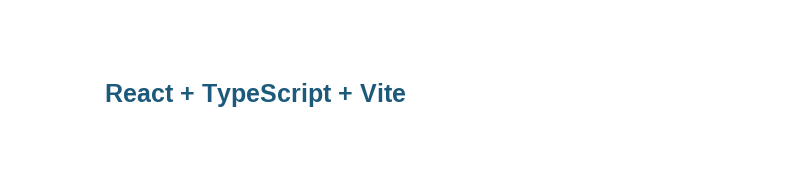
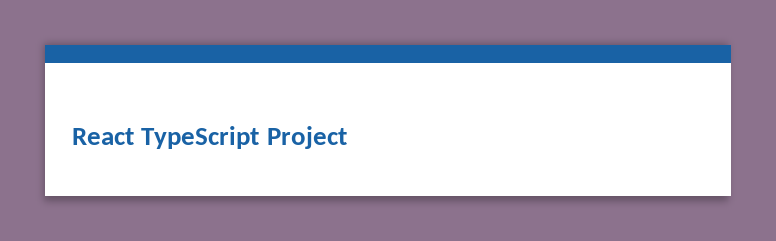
- React + TypeScript + Vite
+ React TypeScript Project

